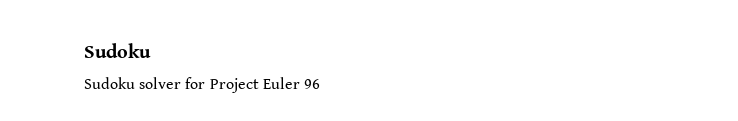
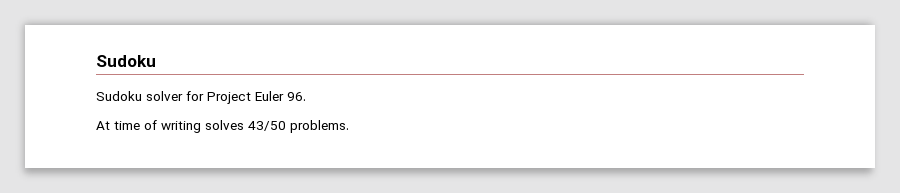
- Sudoku solver for Project Euler 96
+ Sudoku solver for Project Euler 96.
+ At time of writing solves 43/50 problems.

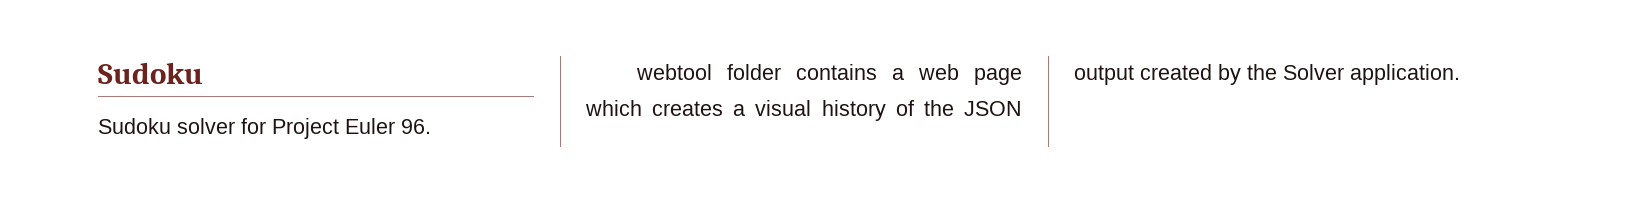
- At time of writing solves 43/50 problems.
+ webtool folder contains a web page which creates a visual history of the JSON output created by the Solver application.

